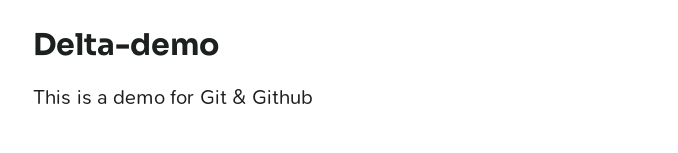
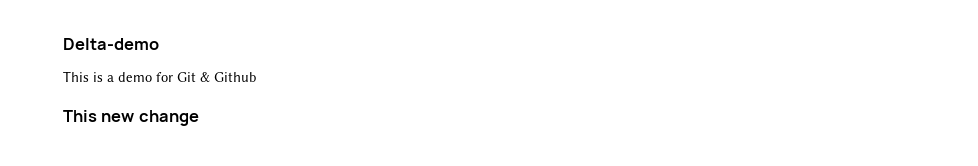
+ This new change

